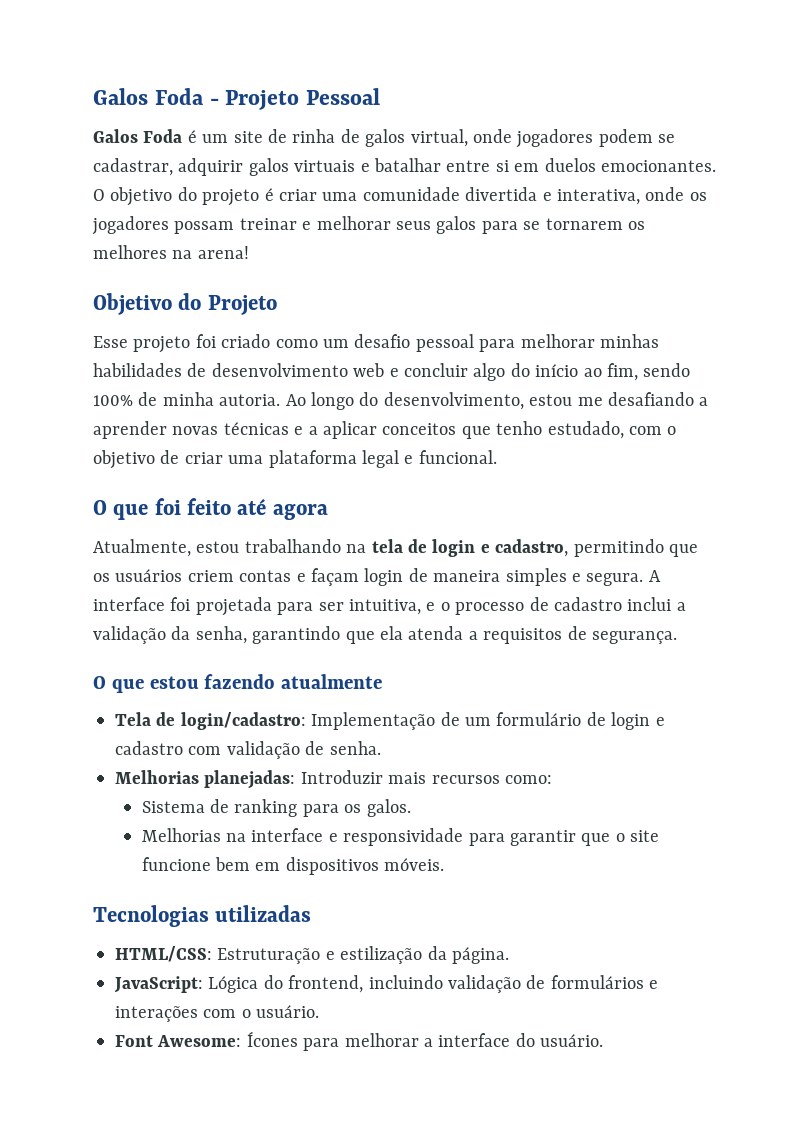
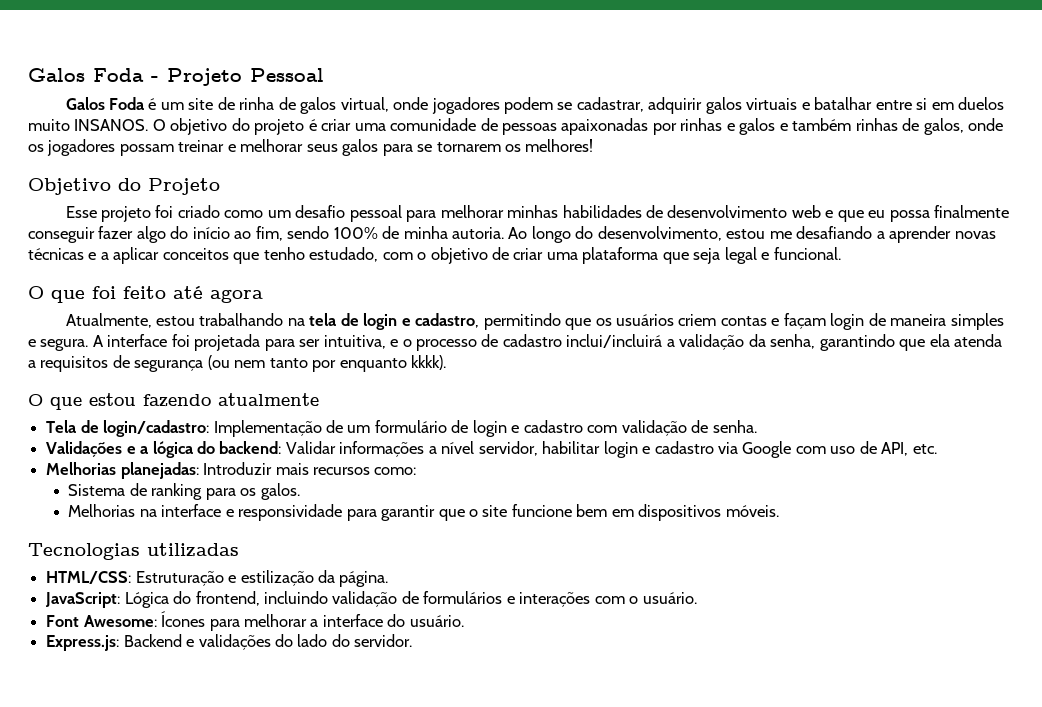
- Galos Foda é um site de rinha de galos virtual, onde jogadores podem se cadastrar, adquirir galos virtuais e batalhar entre si em duelos emocionantes.
+ Galos Foda é um site de rinha de galos virtual, onde jogadores podem se cadastrar, adquirir galos virtuais e batalhar entre si em duelos muito INSANOS.
- O objetivo do projeto é criar uma comunidade divertida e interativa, onde os jogadores possam treinar e melhorar seus galos para se tornarem os melhores na arena!
+ O objetivo do projeto é criar uma comunidade de pessoas apaixonadas por rinhas e galos e também rinhas de galos, onde os jogadores possam treinar e melhorar seus galos para se tornarem os melhores!
- Esse projeto foi criado como um desafio pessoal para melhorar minhas habilidades de desenvolvimento web e concluir algo do início ao fim, sendo 100% de minha autoria.
+ Esse projeto foi criado como um desafio pessoal para melhorar minhas habilidades de desenvolvimento web e que eu possa finalmente conseguir fazer algo do início ao fim, sendo 100% de minha autoria.
- Ao longo do desenvolvimento, estou me desafiando a aprender novas técnicas e a aplicar conceitos que tenho estudado, com o objetivo de criar uma plataforma legal e funcional.
+ Ao longo do desenvolvimento, estou me desafiando a aprender novas técnicas e a aplicar conceitos que tenho estudado, com o objetivo de criar uma plataforma que seja legal e funcional.
- A interface foi projetada para ser intuitiva, e o processo de cadastro inclui a validação da senha, garantindo que ela atenda a requisitos de segurança.
+ A interface foi projetada para ser intuitiva, e o processo de cadastro inclui/incluirá a validação da senha, garantindo que ela atenda a requisitos de segurança (ou nem tanto por enquanto kkkk).
+ Validações e a lógica do backend: Validar informações a nível servidor, habilitar login e cadastro via Google com uso de API, etc.
+ Express.js: Backend e validações do lado do servidor.

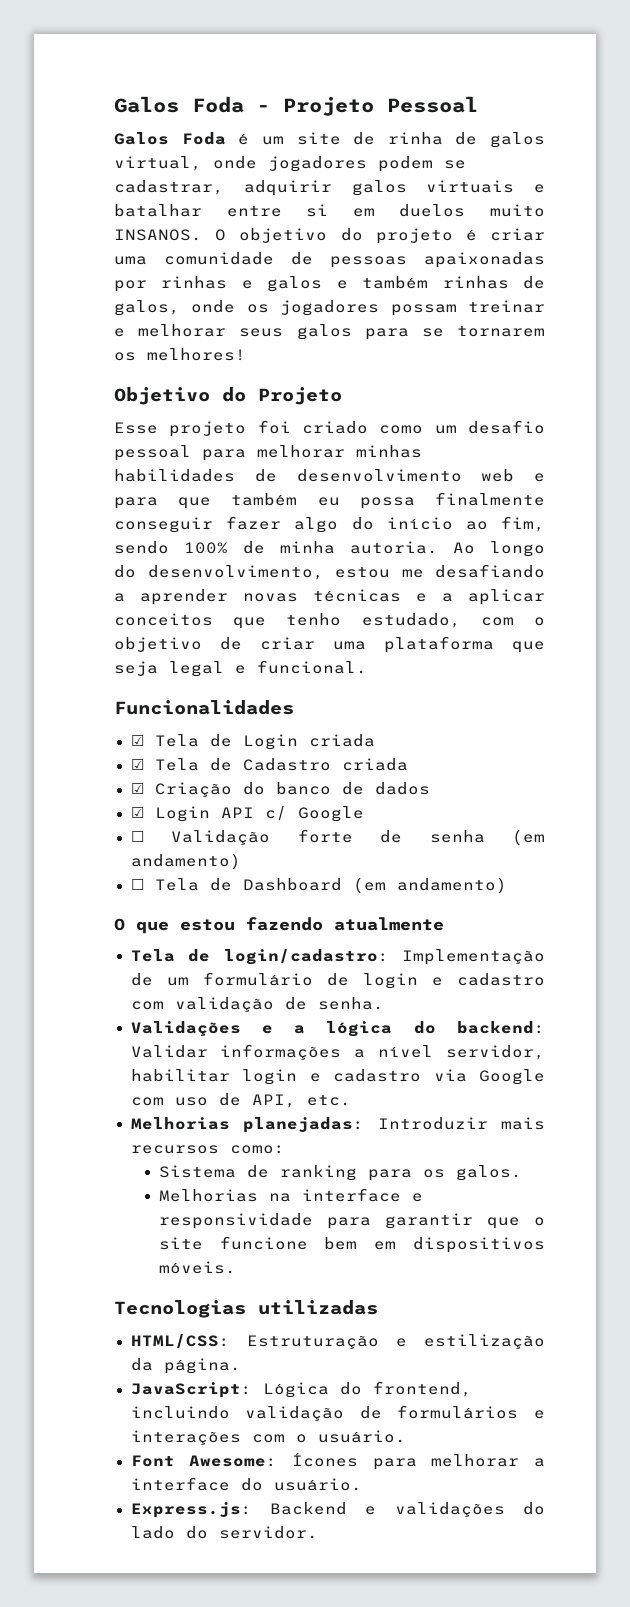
- Esse projeto foi criado como um desafio pessoal para melhorar minhas habilidades de desenvolvimento web e que eu possa finalmente conseguir fazer algo do início ao fim, sendo 100% de minha autoria.
+ Esse projeto foi criado como um desafio pessoal para melhorar minhas habilidades de desenvolvimento web e para que também eu possa finalmente conseguir fazer algo do início ao fim, sendo 100% de minha autoria.
- O que foi feito até agora
- Atualmente, estou trabalhando na tela de login e cadastro, permitindo que os usuários criem contas e façam login de maneira simples e segura. A interface foi projetada para ser intuitiva, e o processo de cadastro inclui/incluirá a validação da senha, garantindo que ela atenda a requisitos de segurança (ou nem tanto por enquanto kkkk).
+ Funcionalidades
+ ☑ Tela de Login criada
+ ☑ Tela de Cadastro criada
+ ☑ Criação do banco de dados
+ ☑ Login API c/ Google
+ ☐ Validação forte de senha (em andamento)
+ ☐ Tela de Dashboard (em andamento)

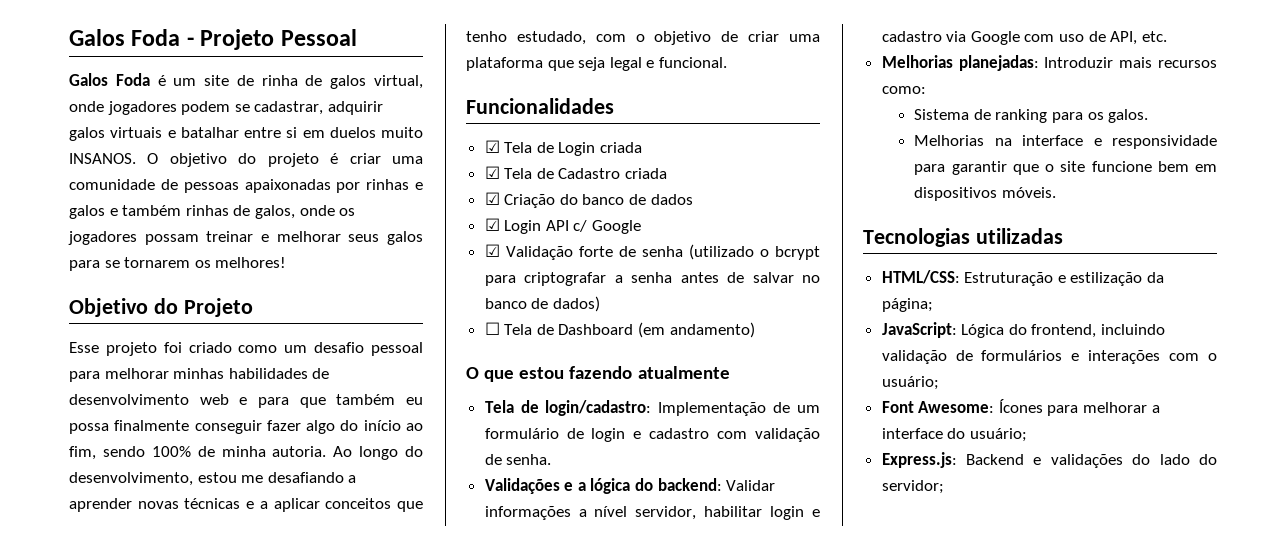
- ☐ Validação forte de senha (em andamento)
+ ☑ Validação forte de senha (utilizado o bcrypt para criptografar a senha antes de salvar no banco de dados)
- HTML/CSS: Estruturação e estilização da página.
+ HTML/CSS: Estruturação e estilização da página;
- JavaScript: Lógica do frontend, incluindo validação de formulários e interações com o usuário.
+ JavaScript: Lógica do frontend, incluindo validação de formulários e interações com o usuário;
- Font Awesome: Ícones para melhorar a interface do usuário.
+ Font Awesome: Ícones para melhorar a interface do usuário;
- Express.js: Backend e validações do lado do servidor.
+ Express.js: Backend e validações do lado do servidor;

